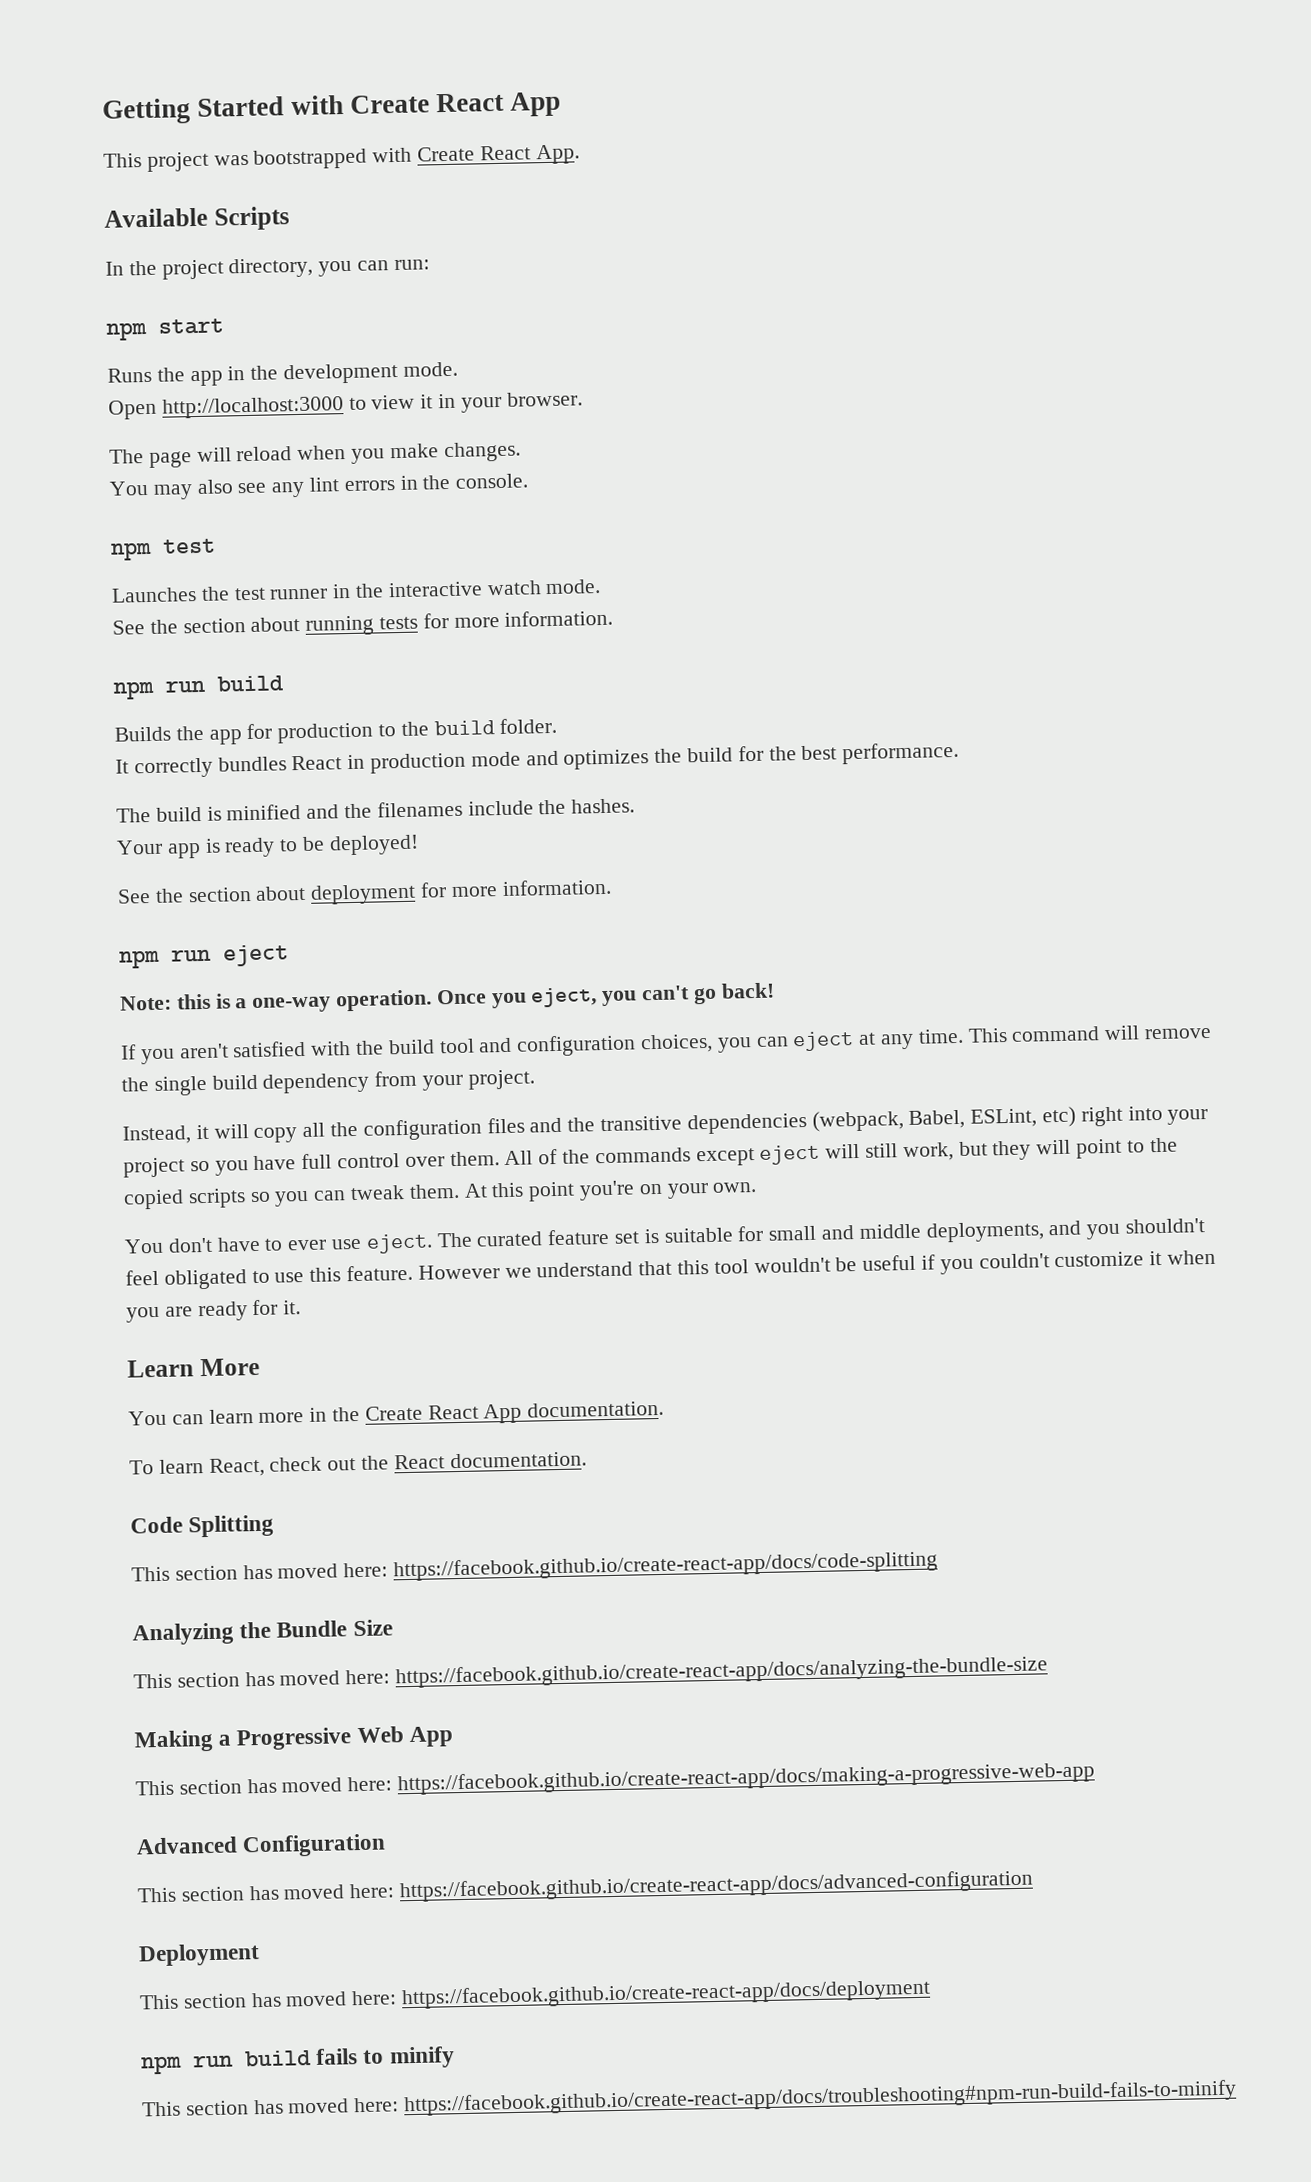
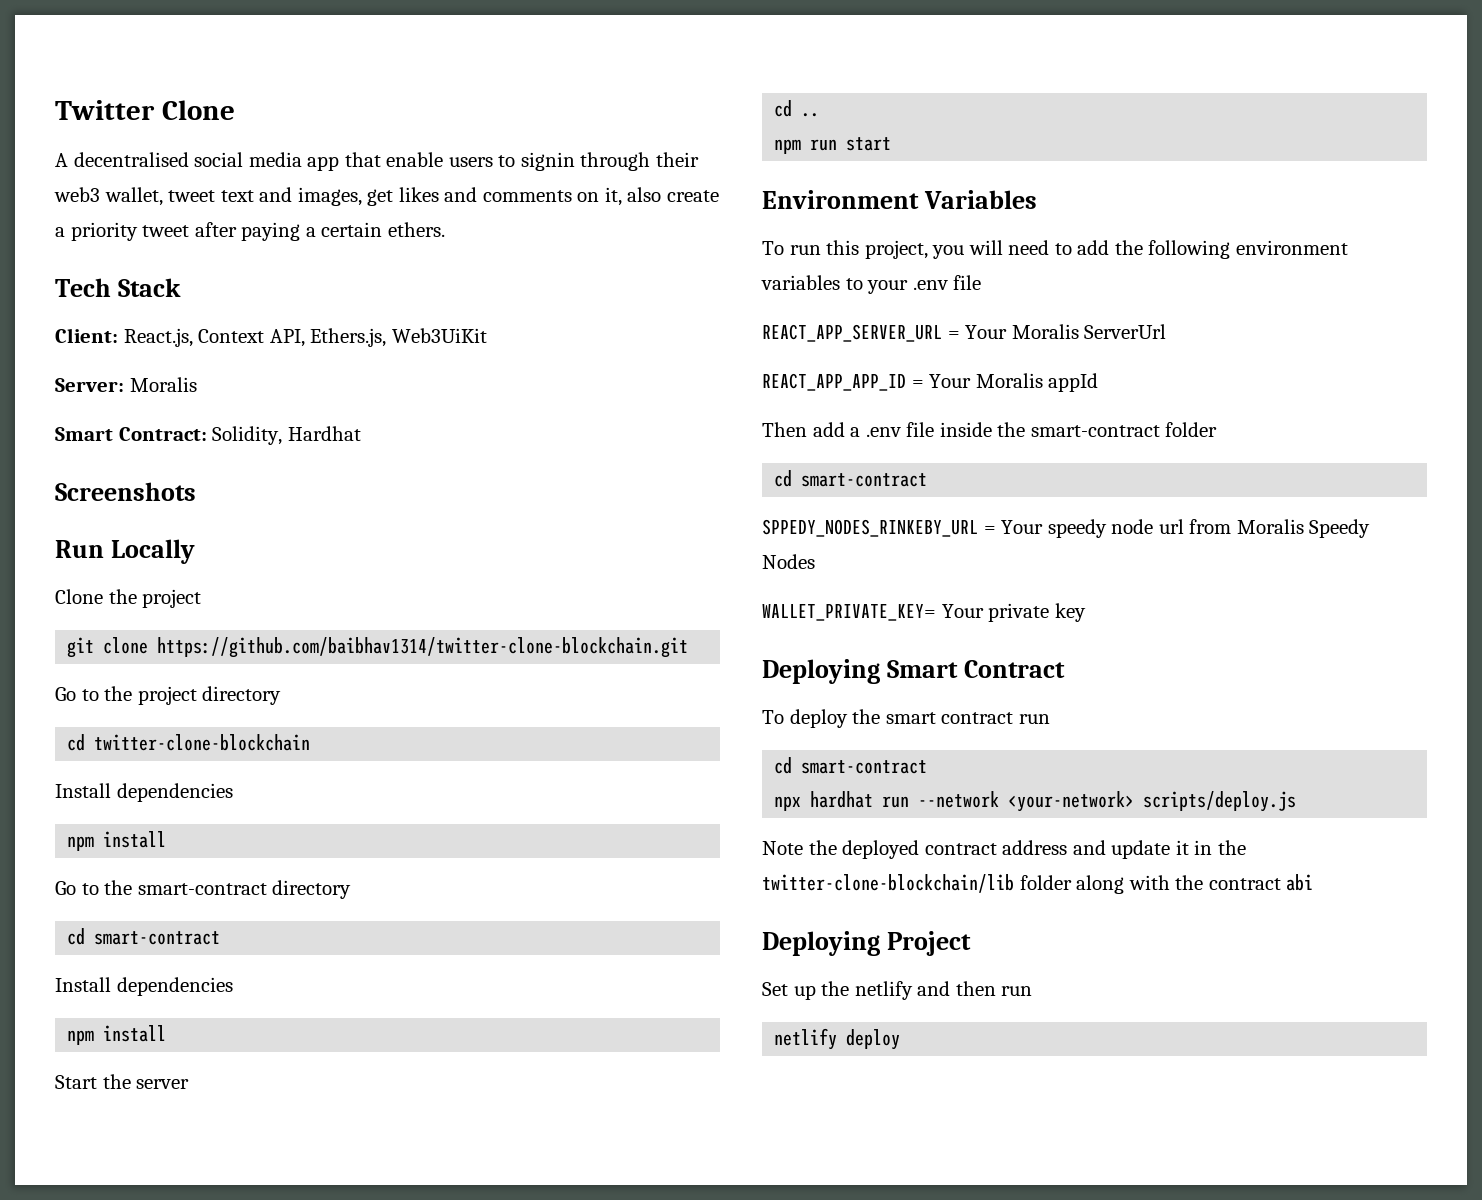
- Getting Started with Create React App
- This project was bootstrapped with Create React App.
- Available Scripts
- In the project directory, you can run:
- npm start
- Runs the app in the development mode.
- Open http://localhost:3000 to view it in your browser.
- The page will reload when you make changes.
- You may also see any lint errors in the console.
- npm test
- Launches the test runner in the interactive watch mode.
- See the section about running tests for more information.
- npm run build
- Builds the app for production to the build folder.
- It correctly bundles React in production mode and optimizes the build for the best performance.
- The build is minified and the filenames include the hashes.
- Your app is ready to be deployed!
- See the section about deployment for more information.
- npm run eject
- Note: this is a one-way operation. Once you eject, you can't go back!
- If you aren't satisfied with the build tool and configuration choices, you can eject at any time. This command will remove the single build dependency from your project.
- Instead, it will copy all the configuration files and the transitive dependencies (webpack, Babel, ESLint, etc) right into your project so you have full control over them. All of the commands except eject will still work, but they will point to the copied scripts so you can tweak them. At this point you're on your own.
- You don't have to ever use eject. The curated feature set is suitable for small and middle deployments, and you shouldn't feel obligated to use this feature. However we understand that this tool wouldn't be useful if you couldn't customize it when you are ready for it.
- Learn More
- You can learn more in the Create React App documentation.
- To learn React, check out the React documentation.
- Code Splitting
- This section has moved here: https://facebook.github.io/create-react-app/docs/code-splitting
- Analyzing the Bundle Size
- This section has moved here: https://facebook.github.io/create-react-app/docs/analyzing-the-bundle-size
- Making a Progressive Web App
- This section has moved here: https://facebook.github.io/create-react-app/docs/making-a-progressive-web-app
- Advanced Configuration
- This section has moved here: https://facebook.github.io/create-react-app/docs/advanced-configuration
- Deployment
- This section has moved here: https://facebook.github.io/create-react-app/docs/deployment
- npm run build fails to minify
- This section has moved here: https://facebook.github.io/create-react-app/docs/troubleshooting#npm-run-build-fails-to-minify
+ Twitter Clone
+ A decentralised social media app that enable users to signin through their web3 wallet, tweet text and images, get likes and comments on it, also create a priority tweet after paying a certain ethers.
+ Tech Stack
+ Client: React.js, Context API, Ethers.js, Web3UiKit
+ Server: Moralis
+ Smart Contract: Solidity, Hardhat
+ Screenshots
+ Run Locally
+ Clone the project
+ git clone https://github.com/baibhav1314/twitter-clone-blockchain.git
+ Go to the project directory
+ cd twitter-clone-blockchain
+ Install dependencies
+ npm install
+ Go to the smart-contract directory
+ cd smart-contract
+ Install dependencies
+ npm install
+ Start the server
+ cd ..
+ npm run start
+ Environment Variables
+ To run this project, you will need to add the following environment variables to your .env file
+ REACT_APP_SERVER_URL = Your Moralis ServerUrl
+ REACT_APP_APP_ID = Your Moralis appId
+ Then add a .env file inside the smart-contract folder
+ cd smart-contract
+ SPPEDY_NODES_RINKEBY_URL = Your speedy node url from Moralis Speedy Nodes
+ WALLET_PRIVATE_KEY= Your private key
+ Deploying Smart Contract
+ To deploy the smart contract run
+ cd smart-contract
+ npx hardhat run --network <your-network> scripts/deploy.js
+ Note the deployed contract address and update it in the twitter-clone-blockchain/lib folder along with the contract abi
+ Deploying Project
+ Set up the netlify and then run
+ netlify deploy

